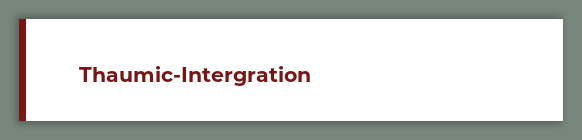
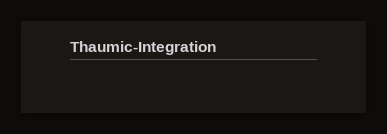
- Thaumic-Intergration
+ Thaumic-Integration

